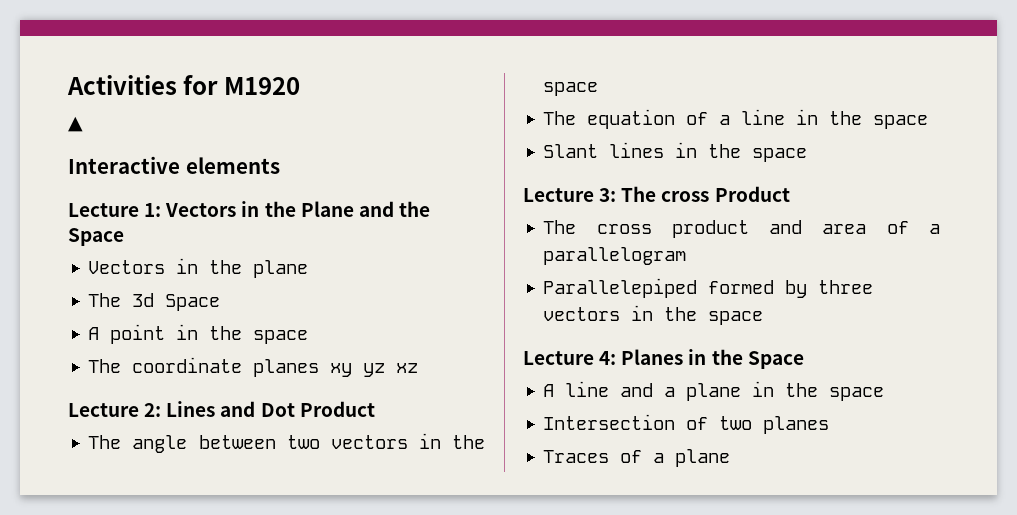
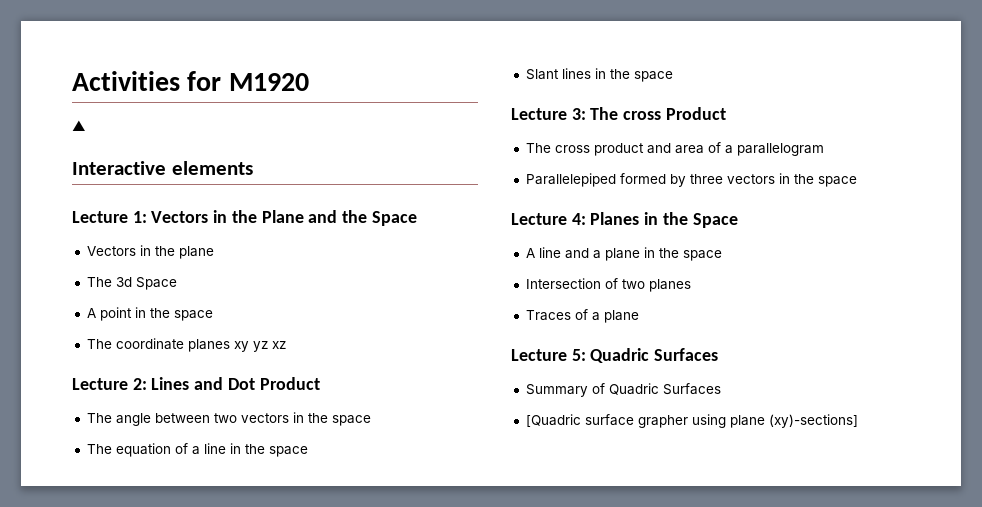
+ Lecture 5: Quadric Surfaces
+ Summary of Quadric Surfaces
+ [Quadric surface grapher using plane (xy)-sections]

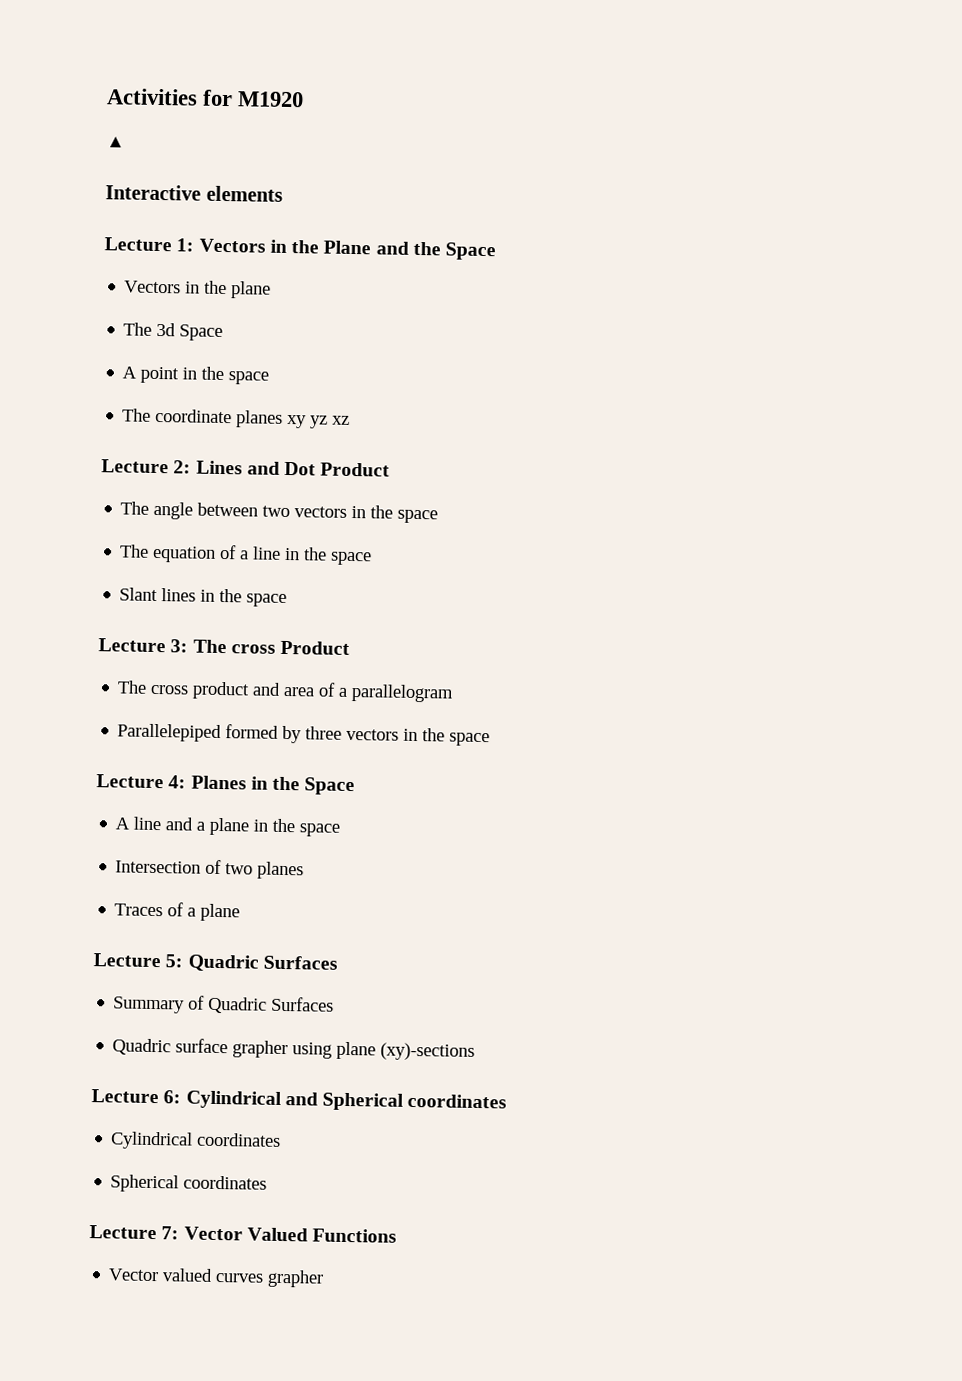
- [Quadric surface grapher using plane (xy)-sections]
+ Quadric surface grapher using plane (xy)-sections
+ Lecture 6: Cylindrical and Spherical coordinates
+ Cylindrical coordinates
+ Spherical coordinates
+ Lecture 7: Vector Valued Functions
+ Vector valued curves grapher

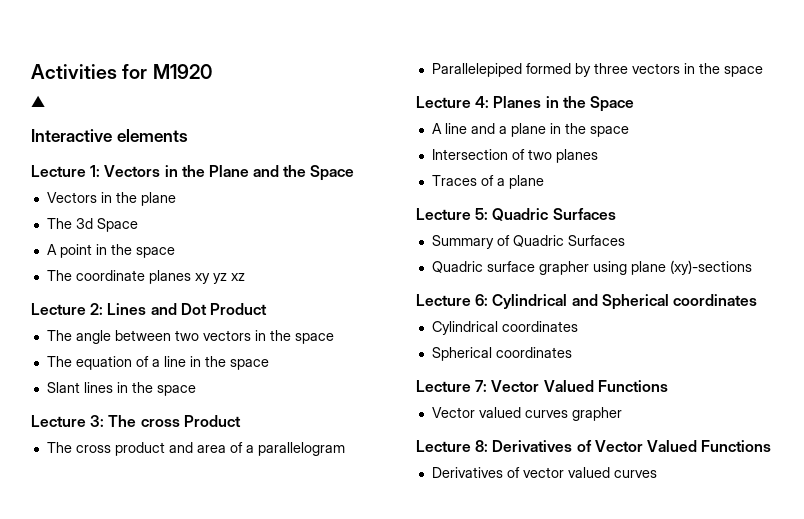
+ Lecture 8: Derivatives of Vector Valued Functions
+ Derivatives of vector valued curves

